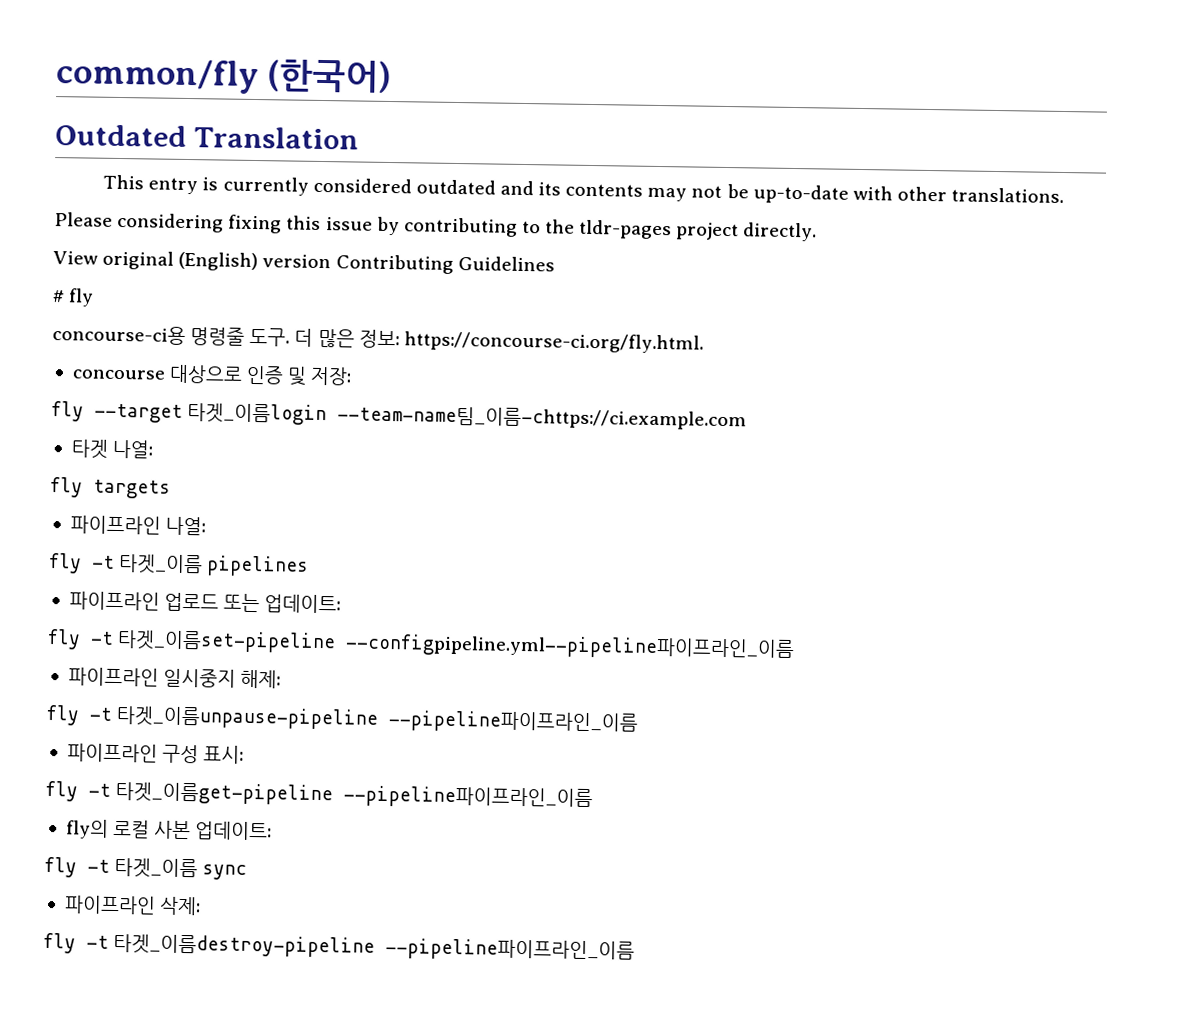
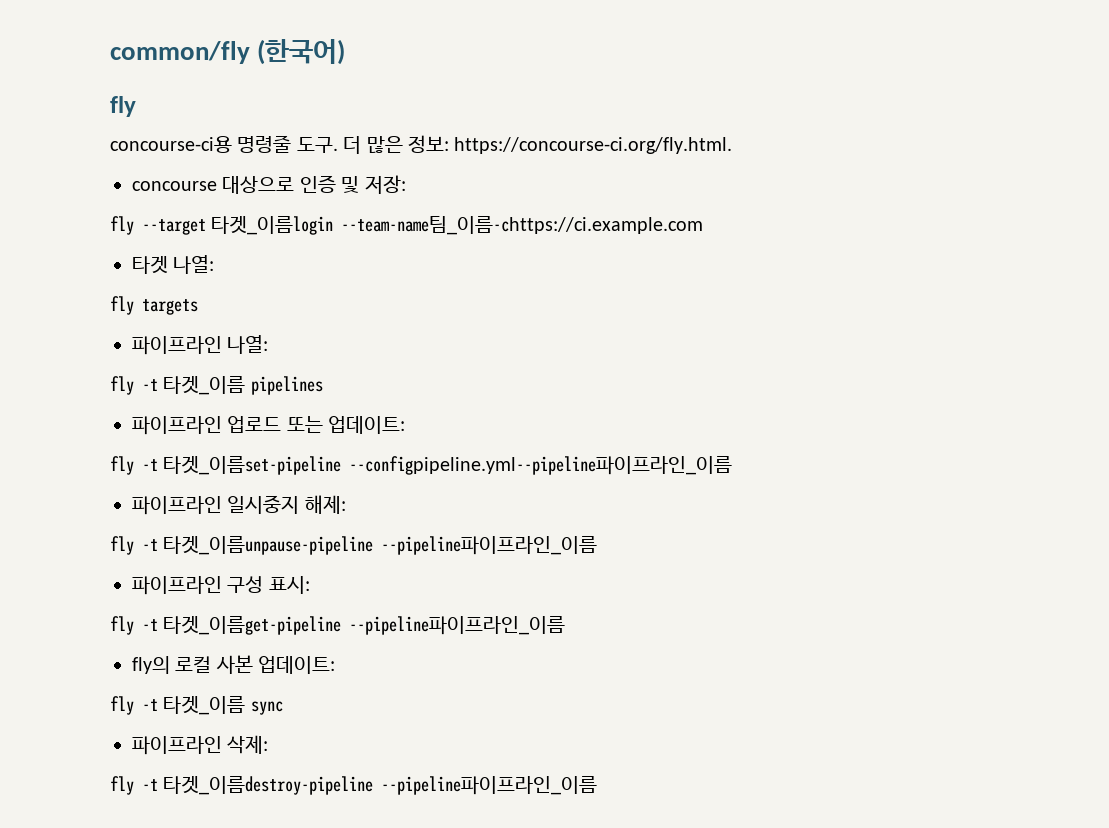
  common/fly (한국어)
- Outdated Translation
- This entry is currently considered outdated and its contents may not be up-to-date with other translations.
- Please considering fixing this issue by contributing to the tldr-pages project directly.
- View original (English) version Contributing Guidelines
- # fly
+ fly

